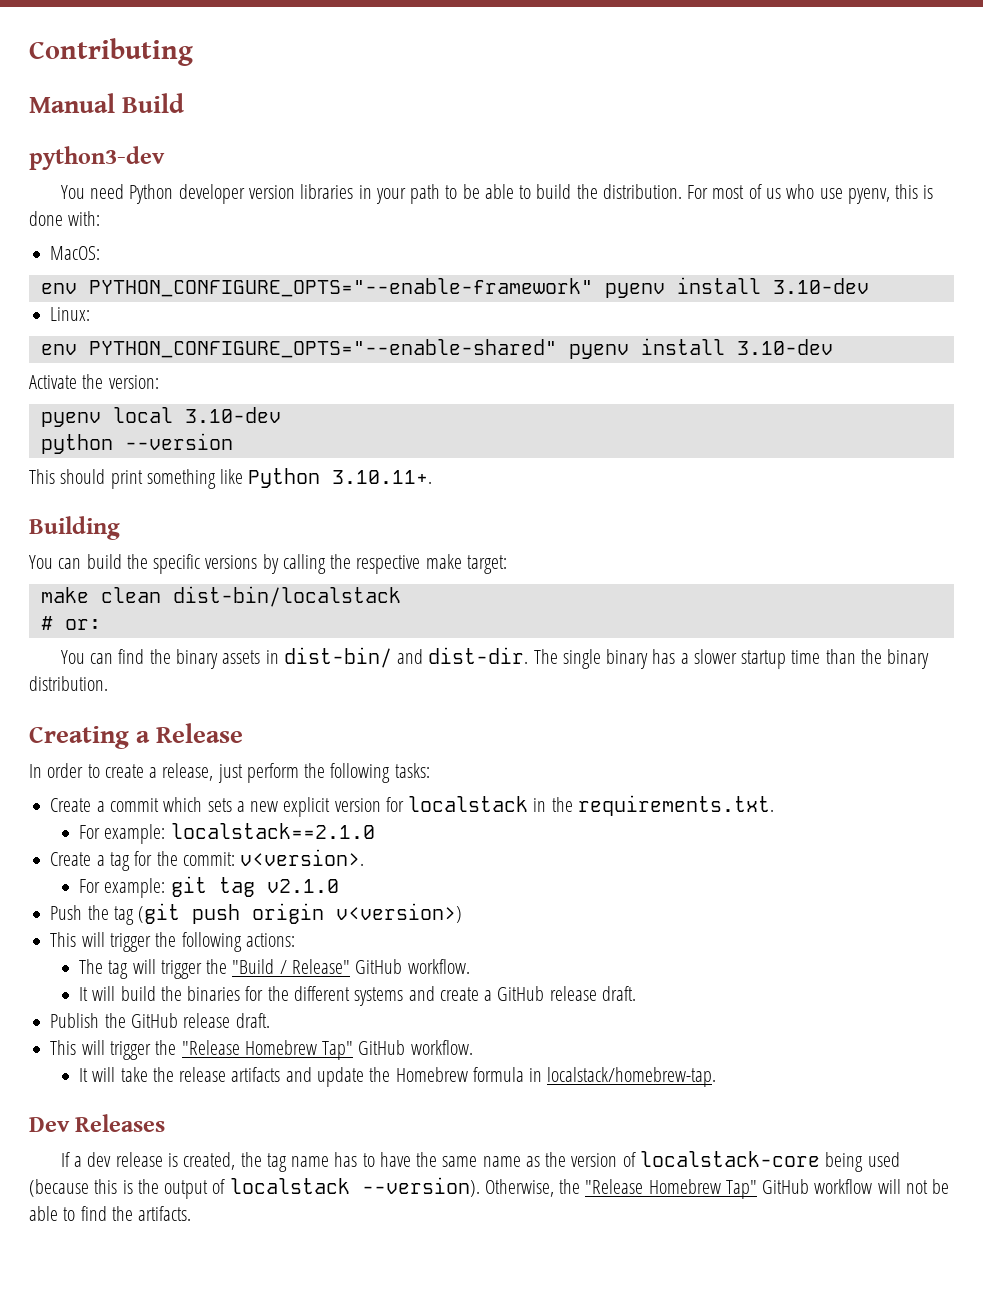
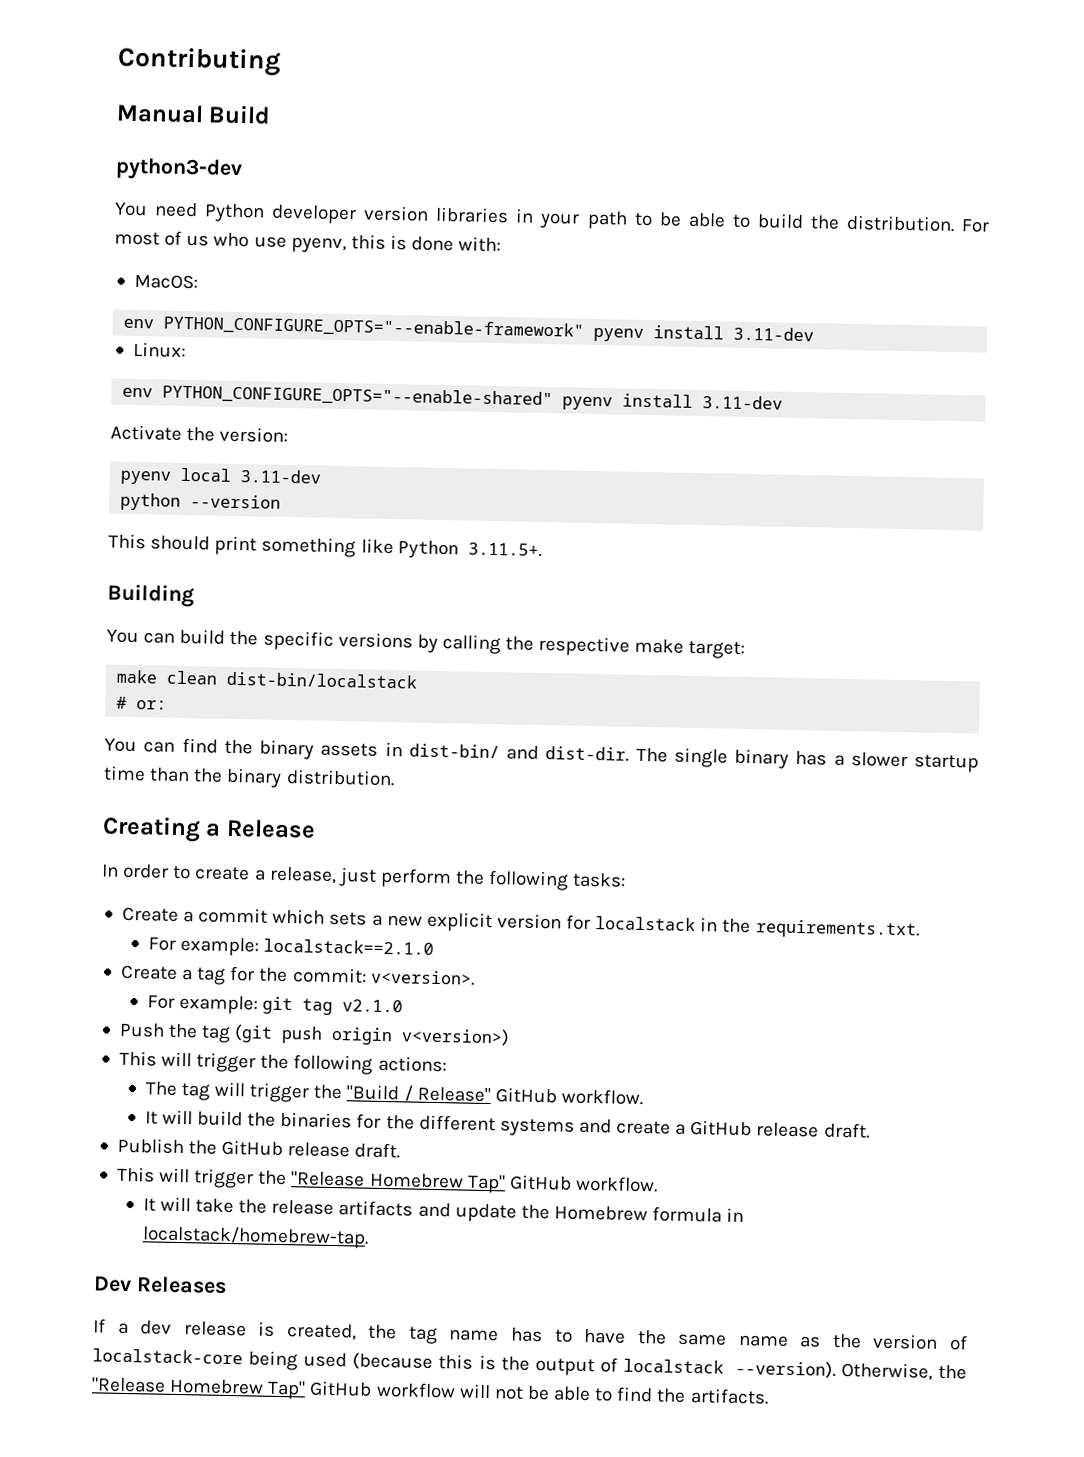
- env PYTHON_CONFIGURE_OPTS="--enable-framework" pyenv install 3.10-dev
+ env PYTHON_CONFIGURE_OPTS="--enable-framework" pyenv install 3.11-dev
- env PYTHON_CONFIGURE_OPTS="--enable-shared" pyenv install 3.10-dev
+ env PYTHON_CONFIGURE_OPTS="--enable-shared" pyenv install 3.11-dev
- pyenv local 3.10-dev
+ pyenv local 3.11-dev
- This should print something like Python 3.10.11+.
+ This should print something like Python 3.11.5+.

